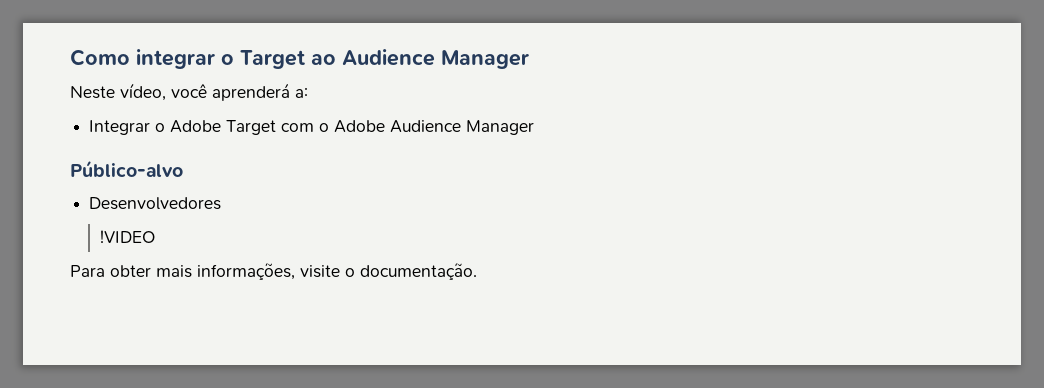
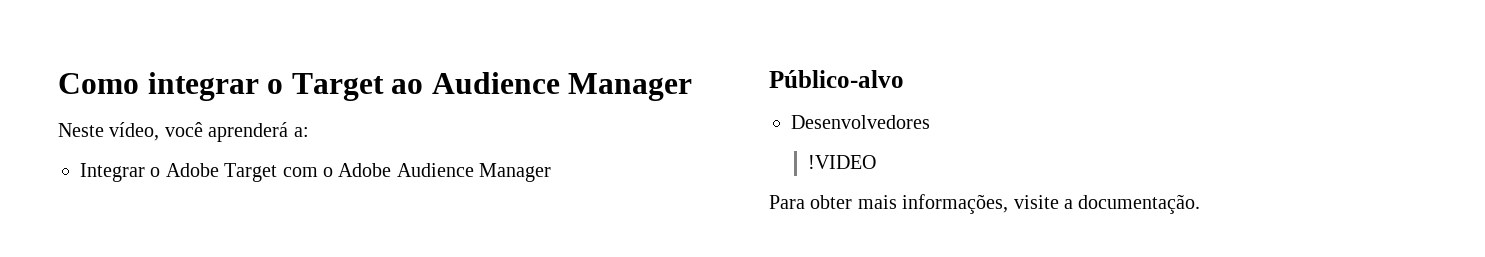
- Para obter mais informações, visite o documentação.
+ Para obter mais informações, visite a documentação.

